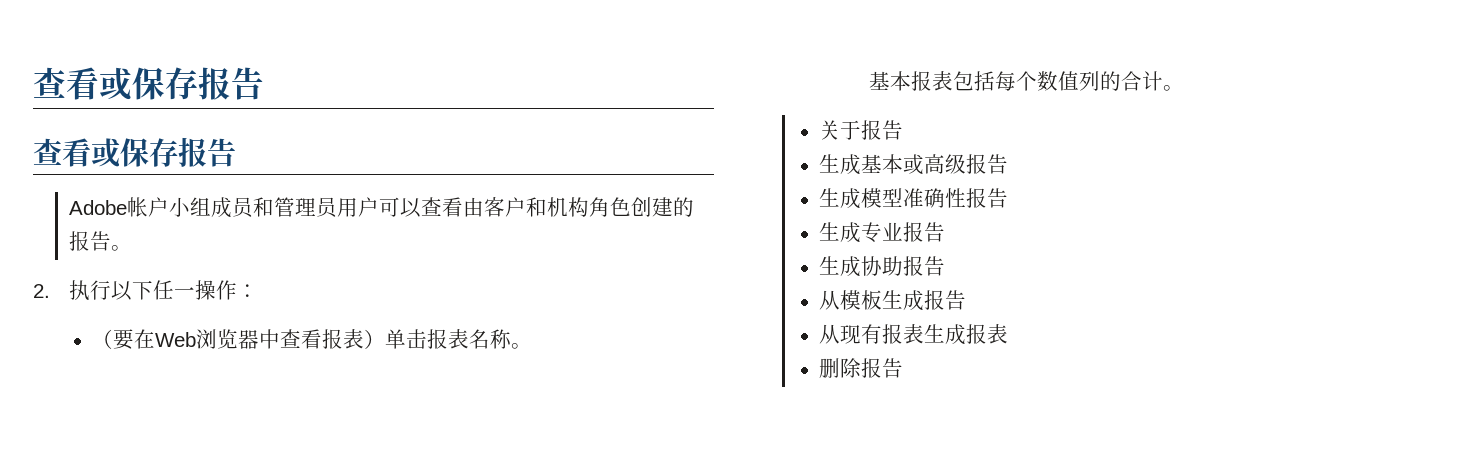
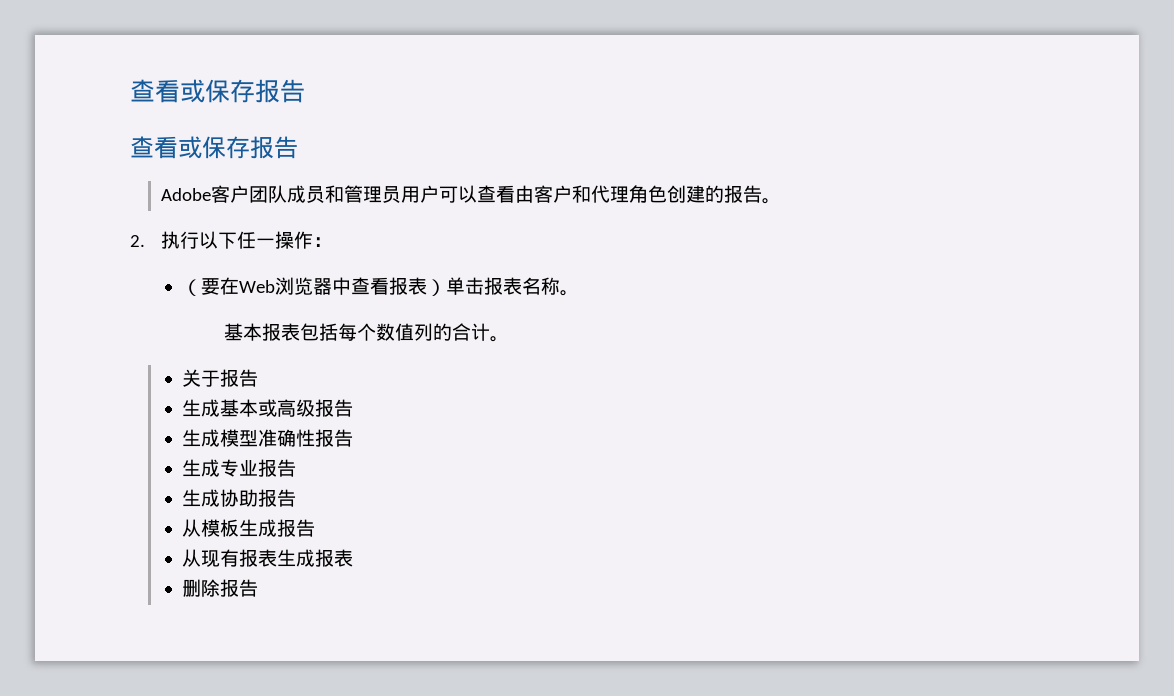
- Adobe帐户小组成员和管理员用户可以查看由客户和机构角色创建的报告。
+ Adobe客户团队成员和管理员用户可以查看由客户和代理角色创建的报告。

